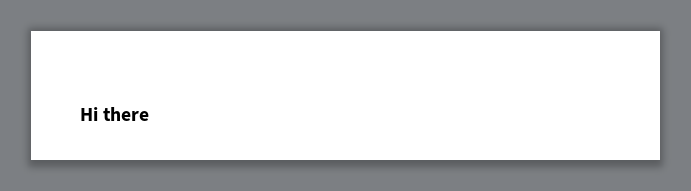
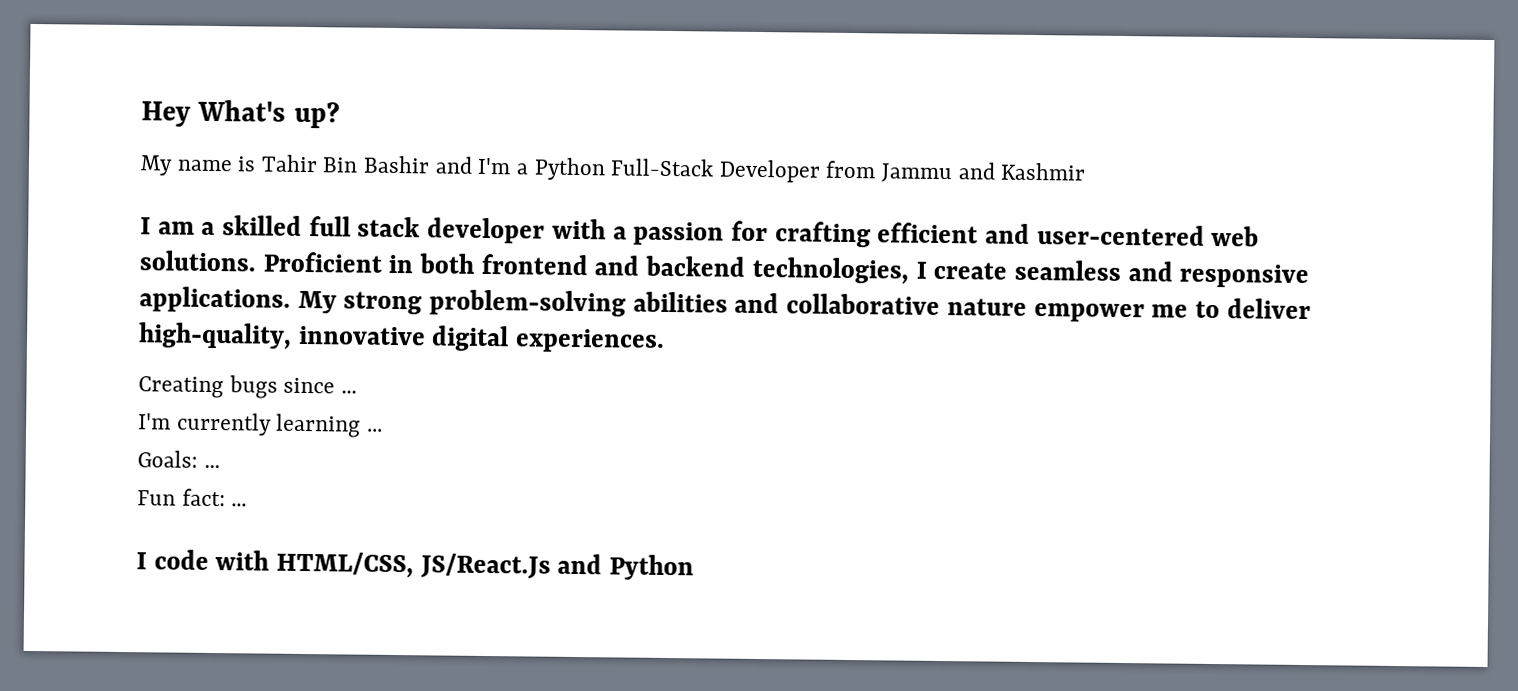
- Hi there
+ Hey What's up?
+ My name is Tahir Bin Bashir and I'm a Python Full-Stack Developer from Jammu and Kashmir
+ I am a skilled full stack developer with a passion for crafting efficient and user-centered web solutions. Proficient in both frontend and backend technologies, I create seamless and responsive applications. My strong problem-solving abilities and collaborative nature empower me to deliver high-quality, innovative digital experiences.
+ Creating bugs since ...
+ I'm currently learning ...
+ Goals: ...
+ Fun fact: ...
+ I code with HTML/CSS, JS/React.Js and Python

